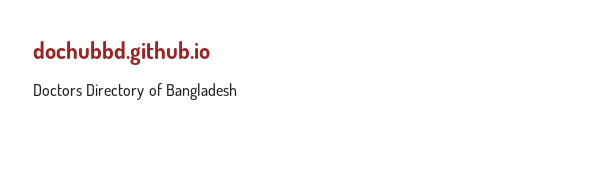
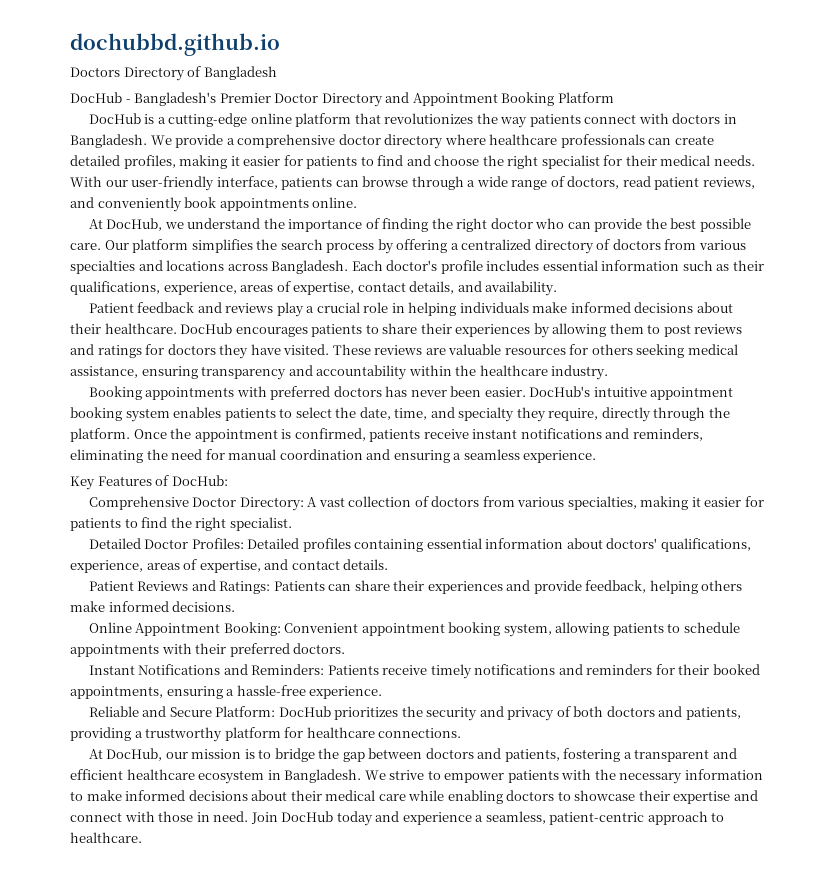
+ DocHub - Bangladesh's Premier Doctor Directory and Appointment Booking Platform
+ DocHub is a cutting-edge online platform that revolutionizes the way patients connect with doctors in Bangladesh. We provide a comprehensive doctor directory where healthcare professionals can create detailed profiles, making it easier for patients to find and choose the right specialist for their medical needs. With our user-friendly interface, patients can browse through a wide range of doctors, read patient reviews, and conveniently book appointments online.
+ At DocHub, we understand the importance of finding the right doctor who can provide the best possible care. Our platform simplifies the search process by offering a centralized directory of doctors from various specialties and locations across Bangladesh. Each doctor's profile includes essential information such as their qualifications, experience, areas of expertise, contact details, and availability.
+ Patient feedback and reviews play a crucial role in helping individuals make informed decisions about their healthcare. DocHub encourages patients to share their experiences by allowing them to post reviews and ratings for doctors they have visited. These reviews are valuable resources for others seeking medical assistance, ensuring transparency and accountability within the healthcare industry.
+ Booking appointments with preferred doctors has never been easier. DocHub's intuitive appointment booking system enables patients to select the date, time, and specialty they require, directly through the platform. Once the appointment is confirmed, patients receive instant notifications and reminders, eliminating the need for manual coordination and ensuring a seamless experience.
+ Key Features of DocHub:
+ Comprehensive Doctor Directory: A vast collection of doctors from various specialties, making it easier for patients to find the right specialist.
+ Detailed Doctor Profiles: Detailed profiles containing essential information about doctors' qualifications, experience, areas of expertise, and contact details.
+ Patient Reviews and Ratings: Patients can share their experiences and provide feedback, helping others make informed decisions.
+ Online Appointment Booking: Convenient appointment booking system, allowing patients to schedule appointments with their preferred doctors.
+ Instant Notifications and Reminders: Patients receive timely notifications and reminders for their booked appointments, ensuring a hassle-free experience.
+ Reliable and Secure Platform: DocHub prioritizes the security and privacy of both doctors and patients, providing a trustworthy platform for healthcare connections.
+ At DocHub, our mission is to bridge the gap between doctors and patients, fostering a transparent and efficient healthcare ecosystem in Bangladesh. We strive to empower patients with the necessary information to make informed decisions about their medical care while enabling doctors to showcase their expertise and connect with those in need. Join DocHub today and experience a seamless, patient-centric approach to healthcare.

